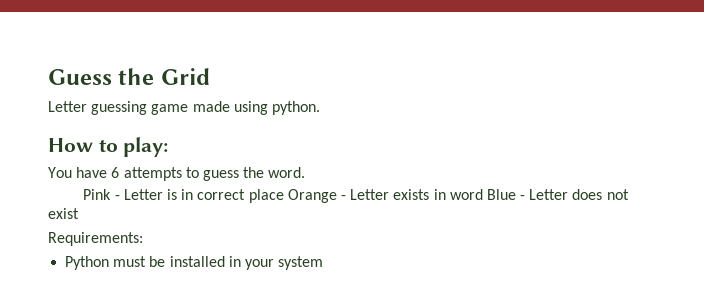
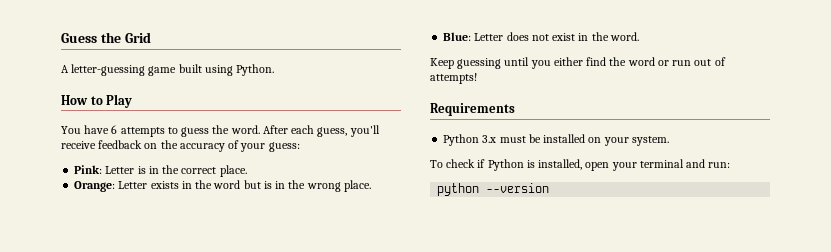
- Letter guessing game made using python.
+ A letter-guessing game built using Python.
- How to play:
+ How to Play
- You have 6 attempts to guess the word.
- Pink - Letter is in correct place Orange - Letter exists in word Blue - Letter does not exist
- Requirements:
- Python must be installed in your system
+ You have 6 attempts to guess the word. After each guess, you'll receive feedback on the accuracy of your guess:
+ Pink: Letter is in the correct place.
+ Orange: Letter exists in the word but is in the wrong place.
+ Blue: Letter does not exist in the word.
+ Keep guessing until you either find the word or run out of attempts!
+ Requirements
+ Python 3.x must be installed on your system.
+ To check if Python is installed, open your terminal and run:
+ python --version

